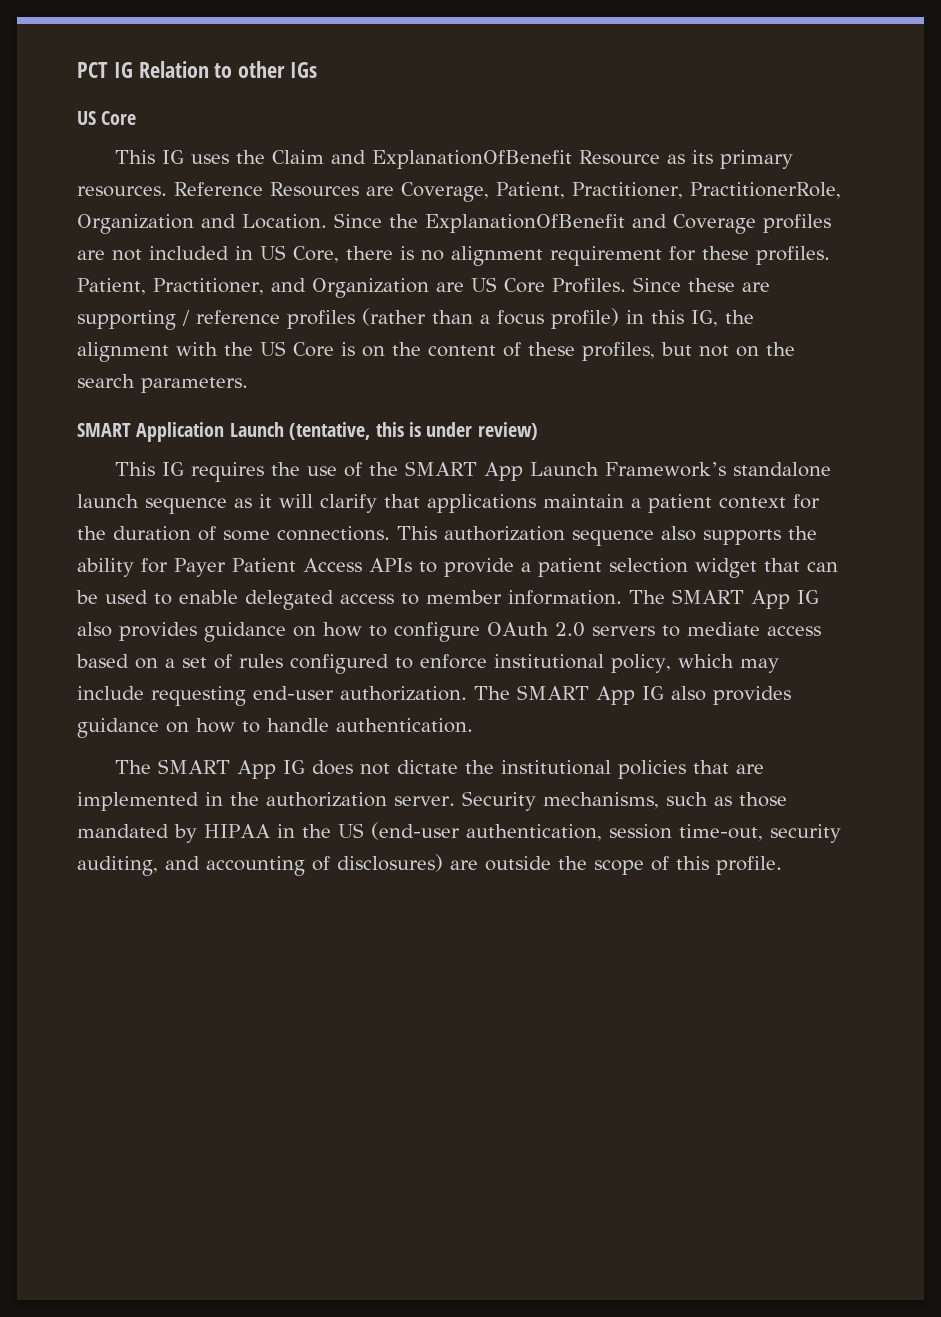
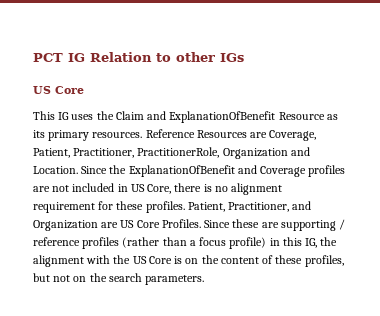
- SMART Application Launch (tentative, this is under review)
- This IG requires the use of the SMART App Launch Framework’s standalone launch sequence as it will clarify that applications maintain a patient context for the duration of some connections. This authorization sequence also supports the ability for Payer Patient Access APIs to provide a patient selection widget that can be used to enable delegated access to member information. The SMART App IG also provides guidance on how to configure OAuth 2.0 servers to mediate access based on a set of rules configured to enforce institutional policy, which may include requesting end-user authorization. The SMART App IG also provides guidance on how to handle authentication.
- The SMART App IG does not dictate the institutional policies that are implemented in the authorization server. Security mechanisms, such as those mandated by HIPAA in the US (end-user authentication, session time-out, security auditing, and accounting of disclosures) are outside the scope of this profile.

